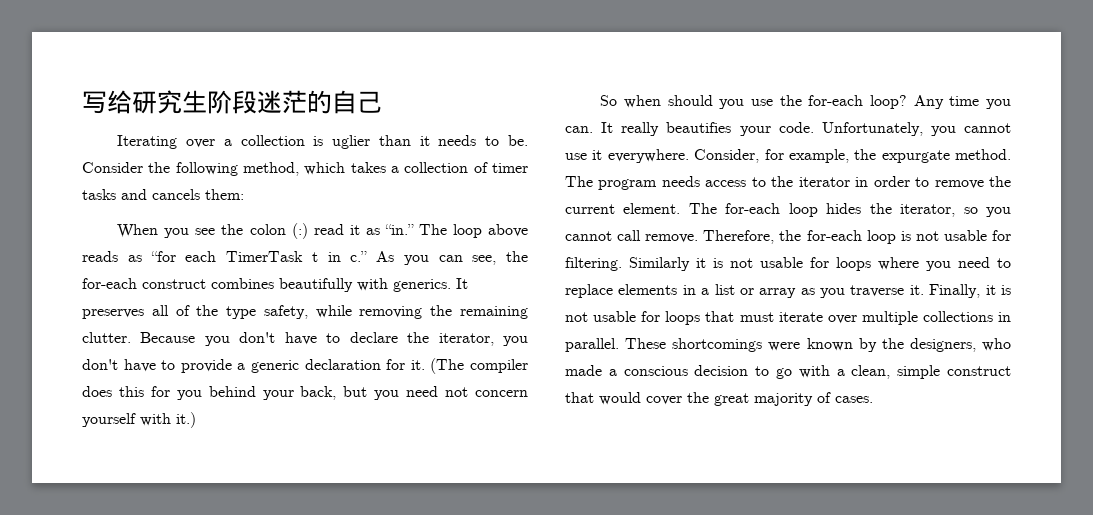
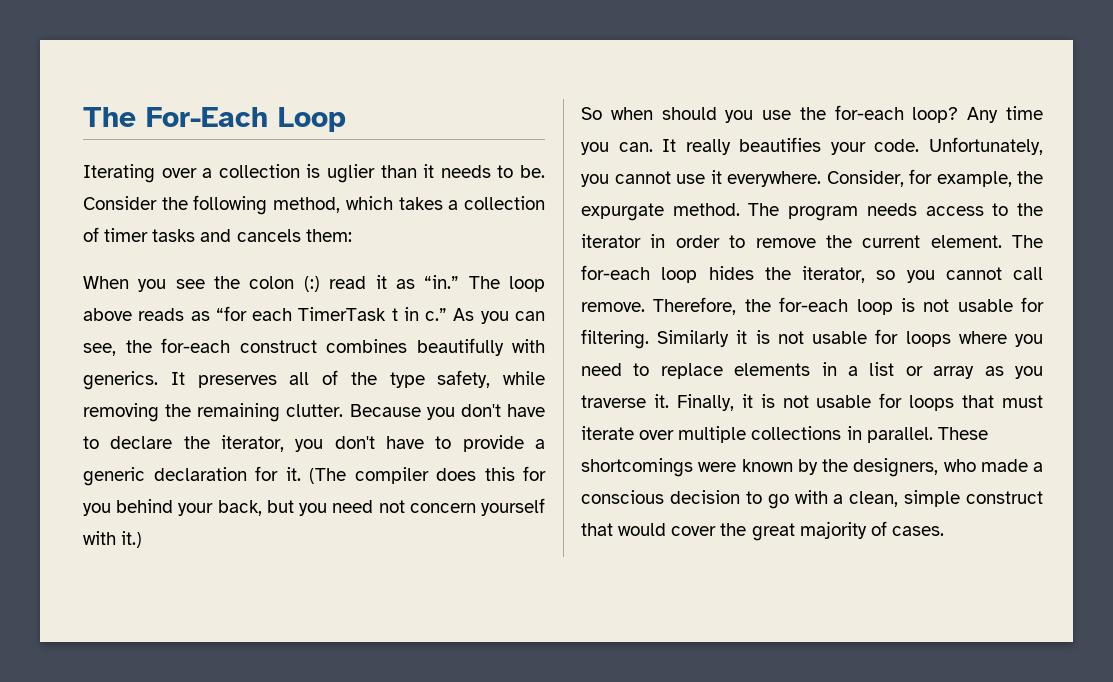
- 写给研究生阶段迷茫的自己
+ The For-Each Loop

